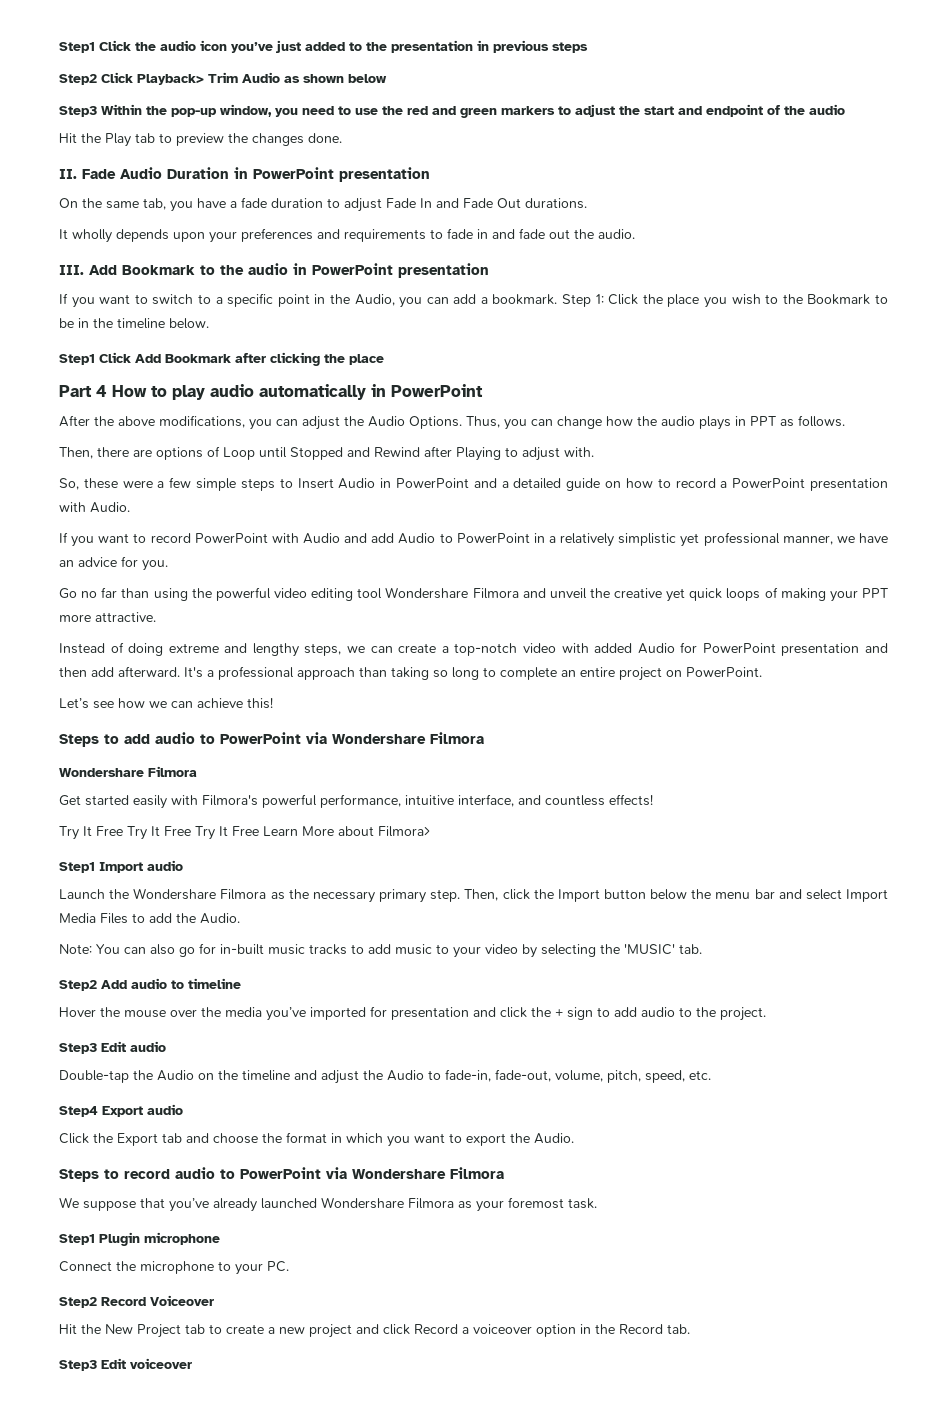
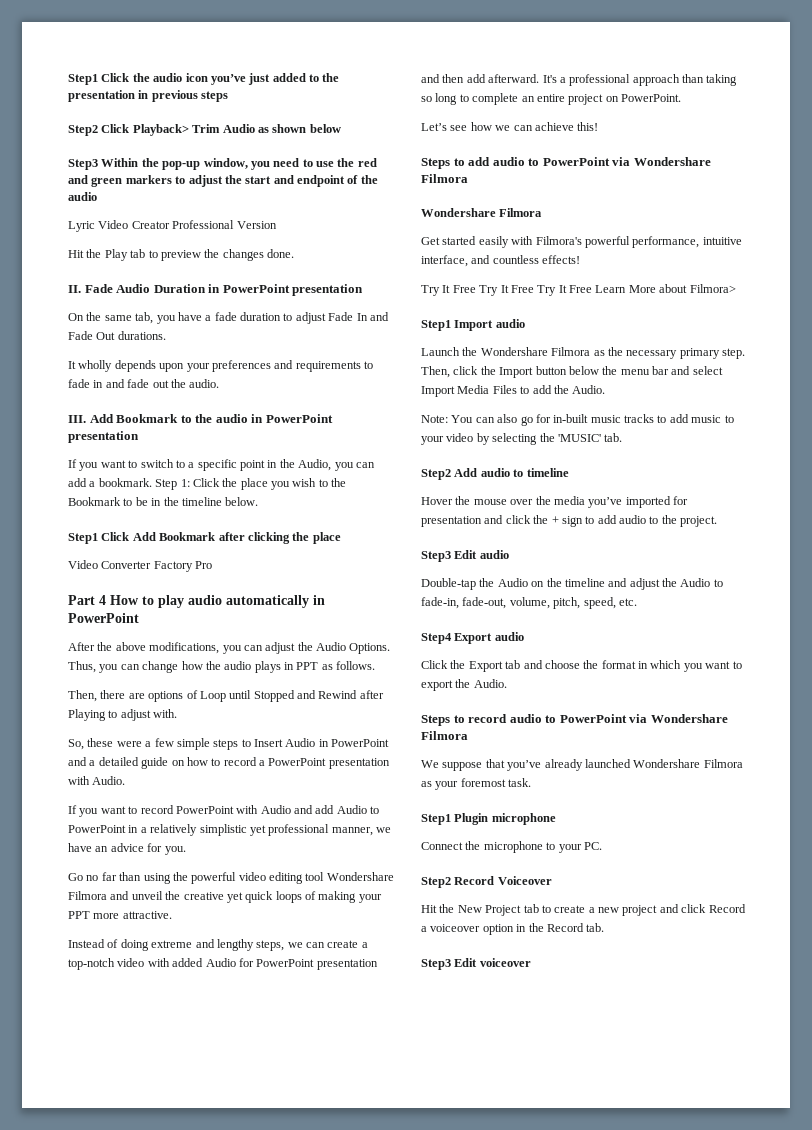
+ Lyric Video Creator Professional Version
+ Video Converter Factory Pro

